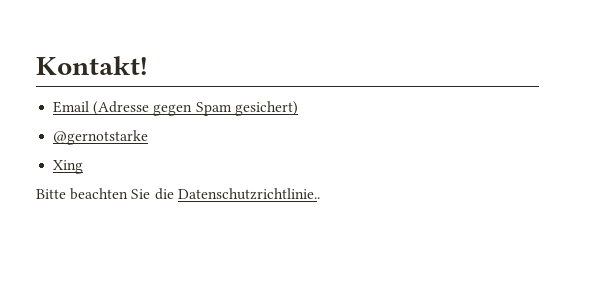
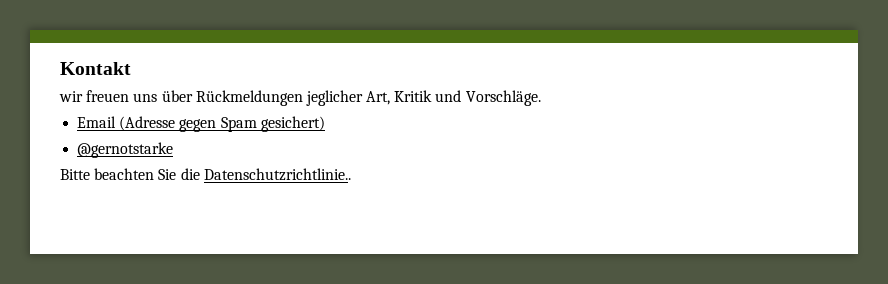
- Kontakt!
+ Kontakt
+ wir freuen uns über Rückmeldungen jeglicher Art, Kritik und Vorschläge.
- Xing

